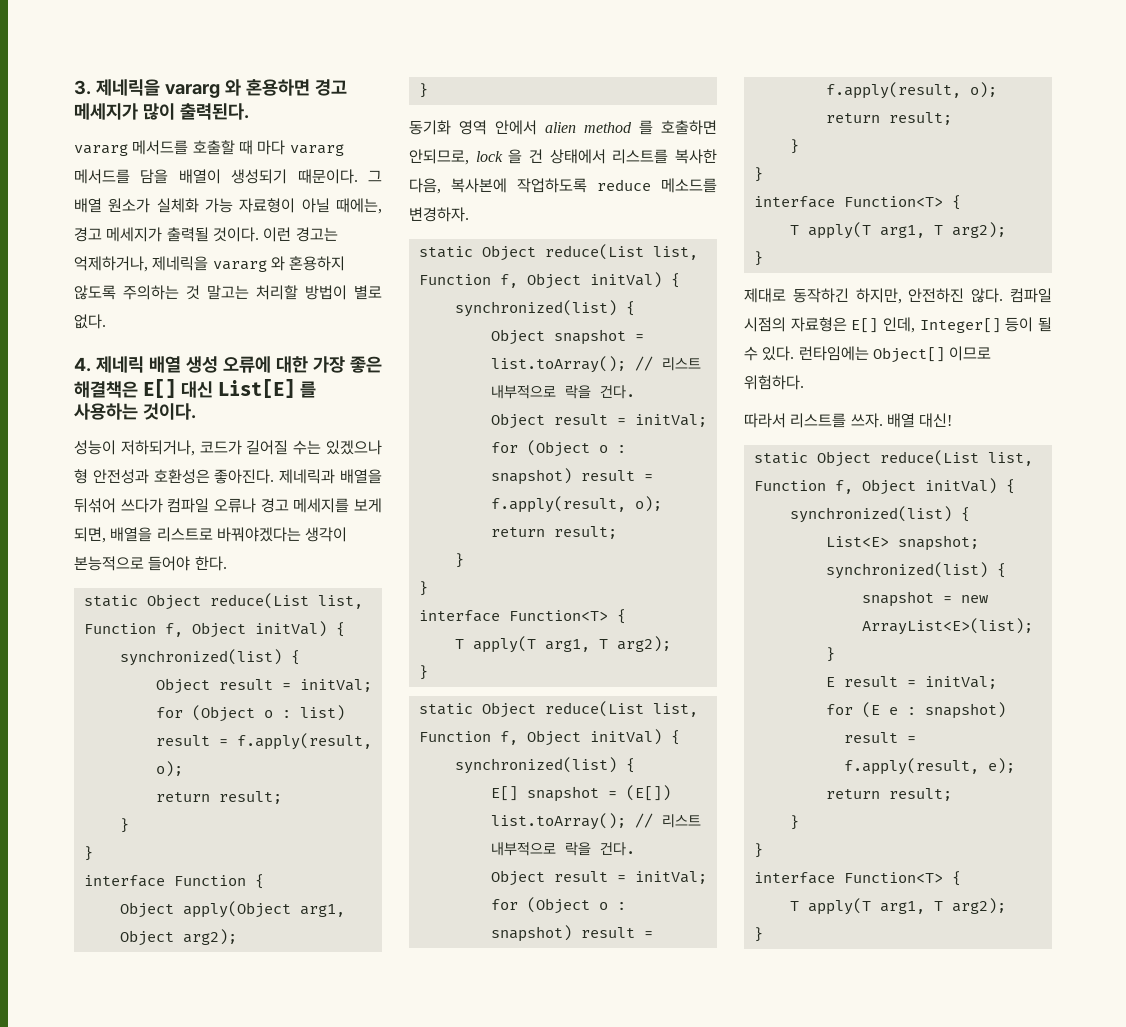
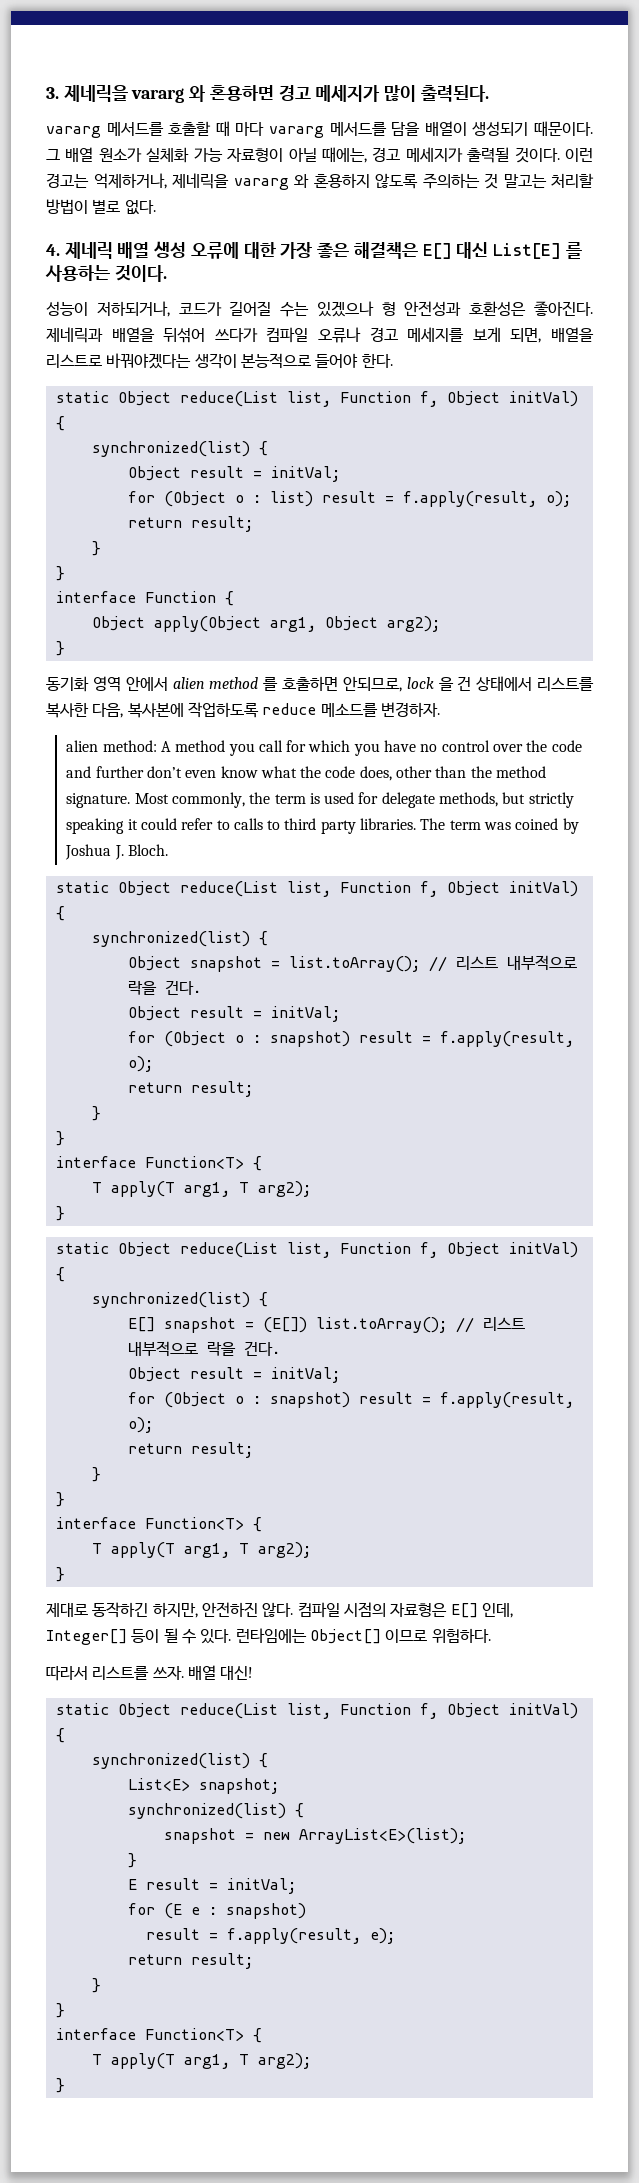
+ alien method: A method you call for which you have no control over the code and further don’t even know what the code does, other than the method signature. Most commonly, the term is used for delegate methods, but strictly speaking it could refer to calls to third party libraries. The term was coined by Joshua J. Bloch.

